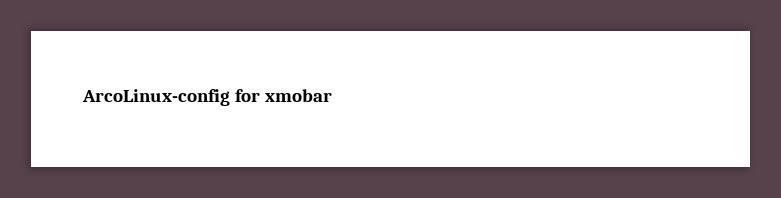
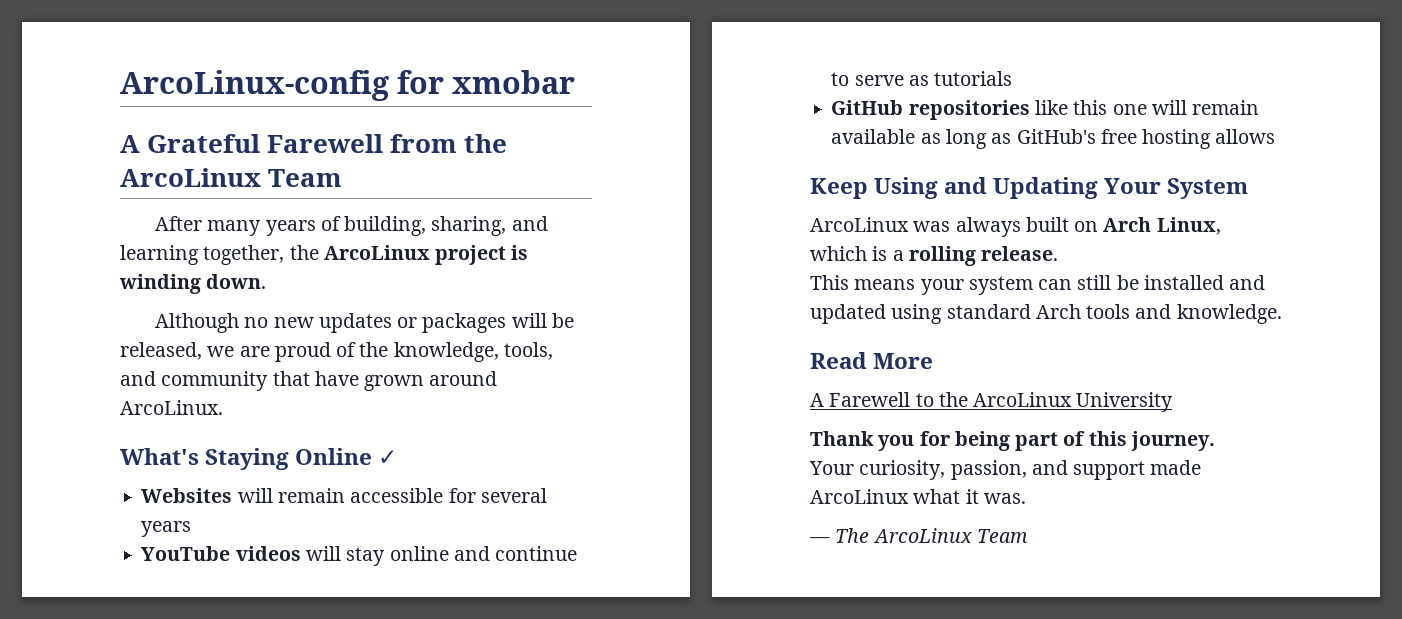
+ A Grateful Farewell from the ArcoLinux Team
+ After many years of building, sharing, and learning together, the ArcoLinux project is winding down.
+ Although no new updates or packages will be released, we are proud of the knowledge, tools, and community that have grown around ArcoLinux.
+ What's Staying Online ✓
+ Websites will remain accessible for several years
+ YouTube videos will stay online and continue to serve as tutorials
+ GitHub repositories like this one will remain available as long as GitHub's free hosting allows
+ Keep Using and Updating Your System
+ ArcoLinux was always built on Arch Linux, which is a rolling release.
+ This means your system can still be installed and updated using standard Arch tools and knowledge.
+ Read More
+ A Farewell to the ArcoLinux University
+ Thank you for being part of this journey.
+ Your curiosity, passion, and support made ArcoLinux what it was.
+ — The ArcoLinux Team

